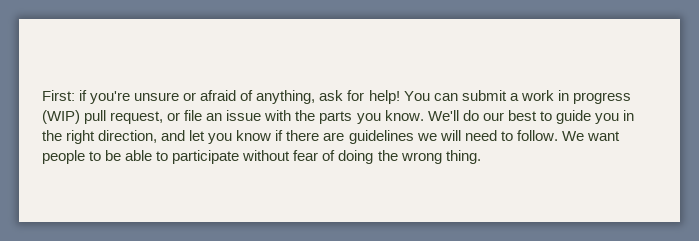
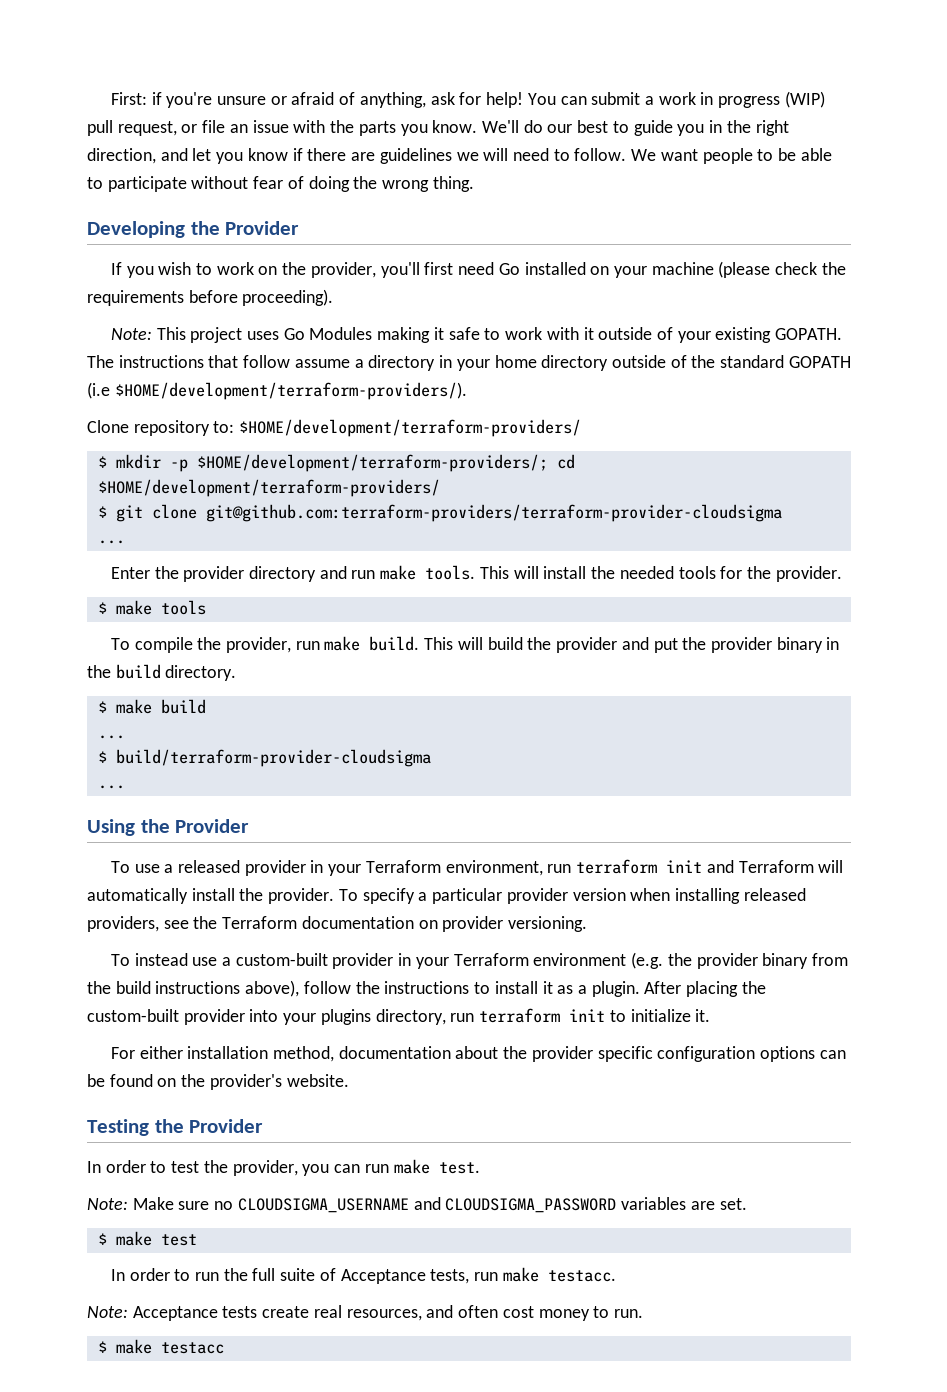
+ Developing the Provider
+ If you wish to work on the provider, you'll first need Go installed on your machine (please check the requirements before proceeding).
+ Note: This project uses Go Modules making it safe to work with it outside of your existing GOPATH. The instructions that follow assume a directory in your home directory outside of the standard GOPATH (i.e $HOME/development/terraform-providers/).
+ Clone repository to: $HOME/development/terraform-providers/
+ $ mkdir -p $HOME/development/terraform-providers/; cd $HOME/development/terraform-providers/
+ $ git clone git@github.com:terraform-providers/terraform-provider-cloudsigma
+ ...
+ Enter the provider directory and run make tools. This will install the needed tools for the provider.
+ $ make tools
+ To compile the provider, run make build. This will build the provider and put the provider binary in the build directory.
+ $ make build
+ ...
+ $ build/terraform-provider-cloudsigma
+ ...
+ Using the Provider
+ To use a released provider in your Terraform environment, run terraform init and Terraform will automatically install the provider. To specify a particular provider version when installing released providers, see the Terraform documentation on provider versioning.
+ To instead use a custom-built provider in your Terraform environment (e.g. the provider binary from the build instructions above), follow the instructions to install it as a plugin. After placing the custom-built provider into your plugins directory, run terraform init to initialize it.
+ For either installation method, documentation about the provider specific configuration options can be found on the provider's website.
+ Testing the Provider
+ In order to test the provider, you can run make test.
+ Note: Make sure no CLOUDSIGMA_USERNAME and CLOUDSIGMA_PASSWORD variables are set.
+ $ make test
+ In order to run the full suite of Acceptance tests, run make testacc.
+ Note: Acceptance tests create real resources, and often cost money to run.
+ $ make testacc

